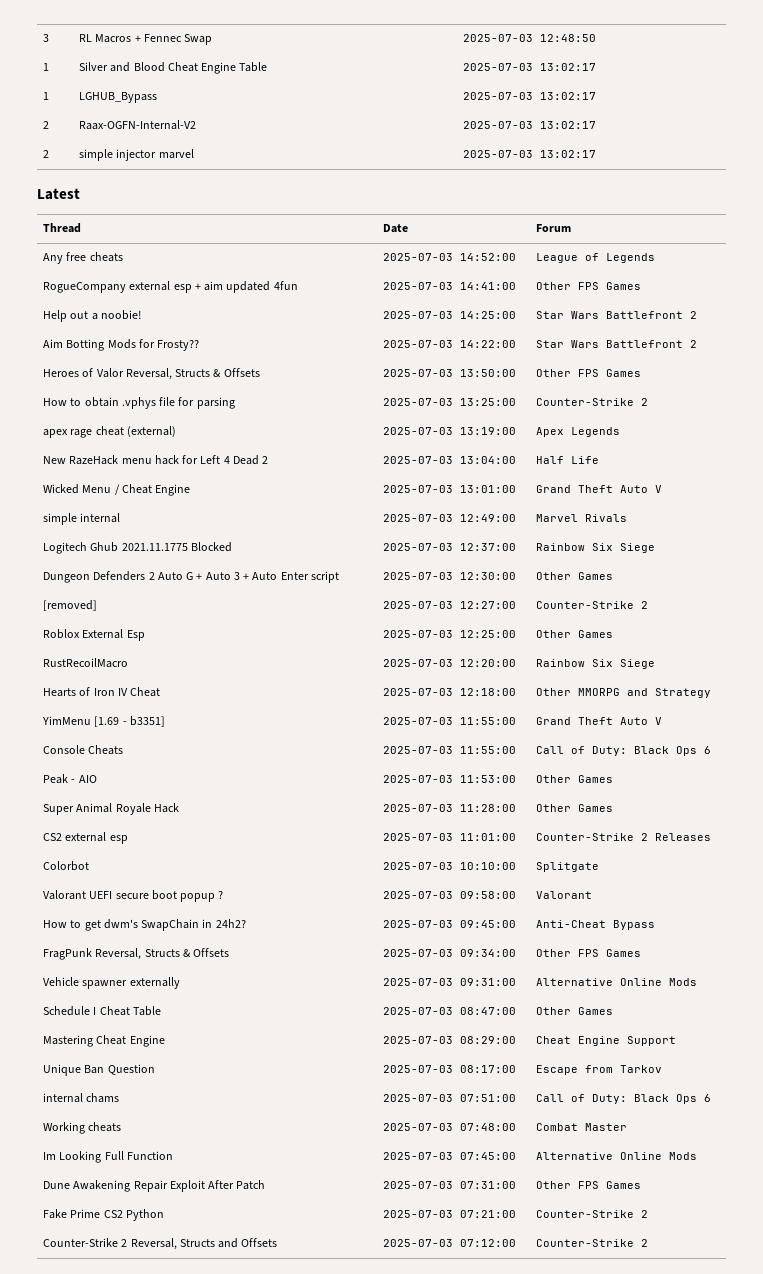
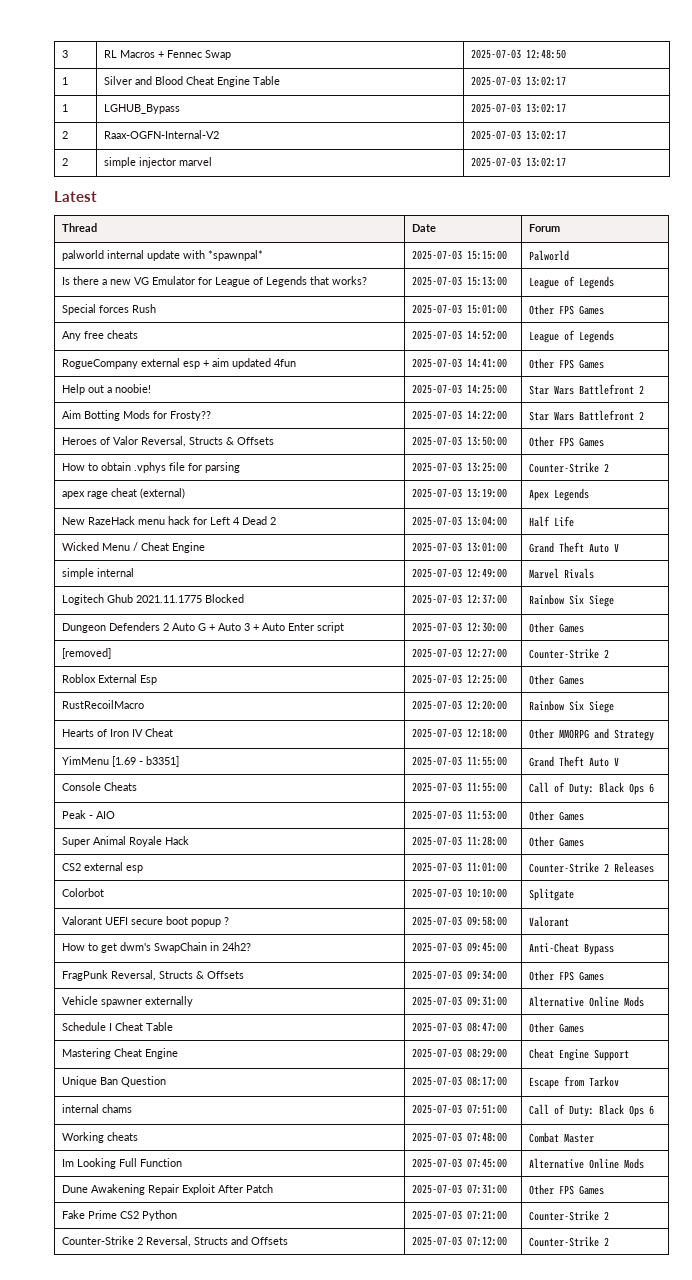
+ palworld internal update with *spawnpal* | 2025-07-03 15:15:00 | Palworld
+ Is there a new VG Emulator for League of Legends that works? | 2025-07-03 15:13:00 | League of Legends
+ Special forces Rush | 2025-07-03 15:01:00 | Other FPS Games

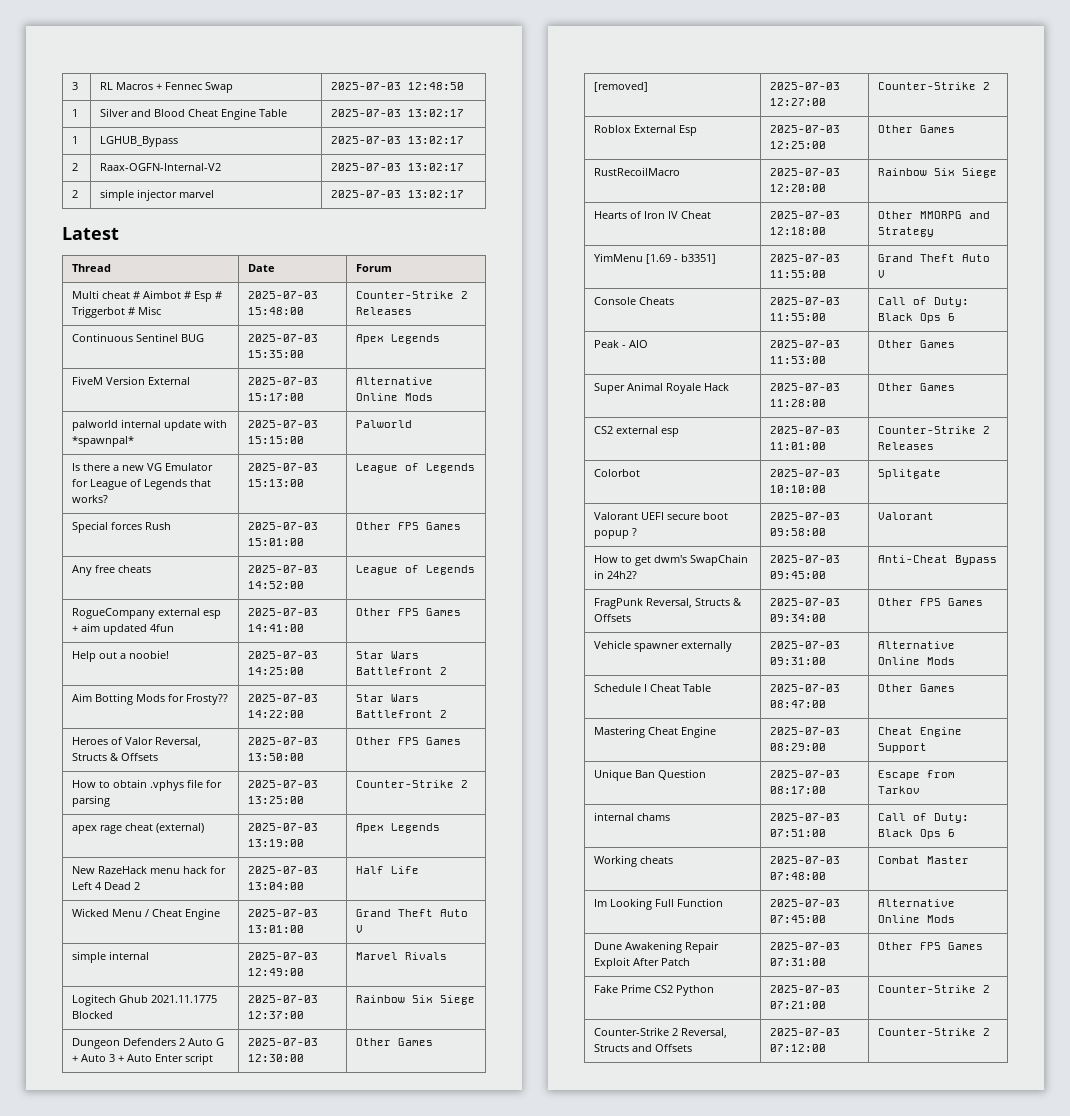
+ Multi cheat # Aimbot # Esp # Triggerbot # Misc | 2025-07-03 15:48:00 | Counter-Strike 2 Releases
+ Continuous Sentinel BUG | 2025-07-03 15:35:00 | Apex Legends
+ FiveM Version External | 2025-07-03 15:17:00 | Alternative Online Mods

